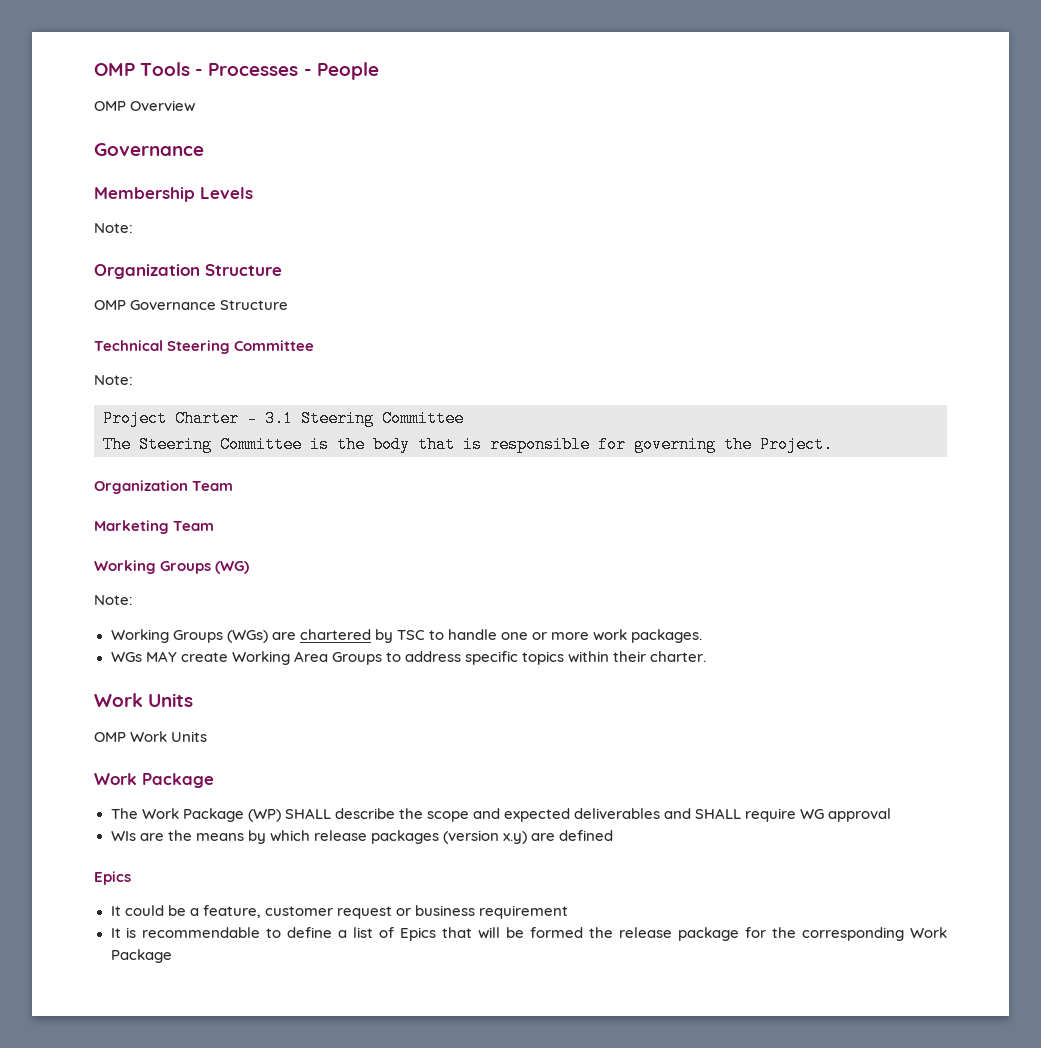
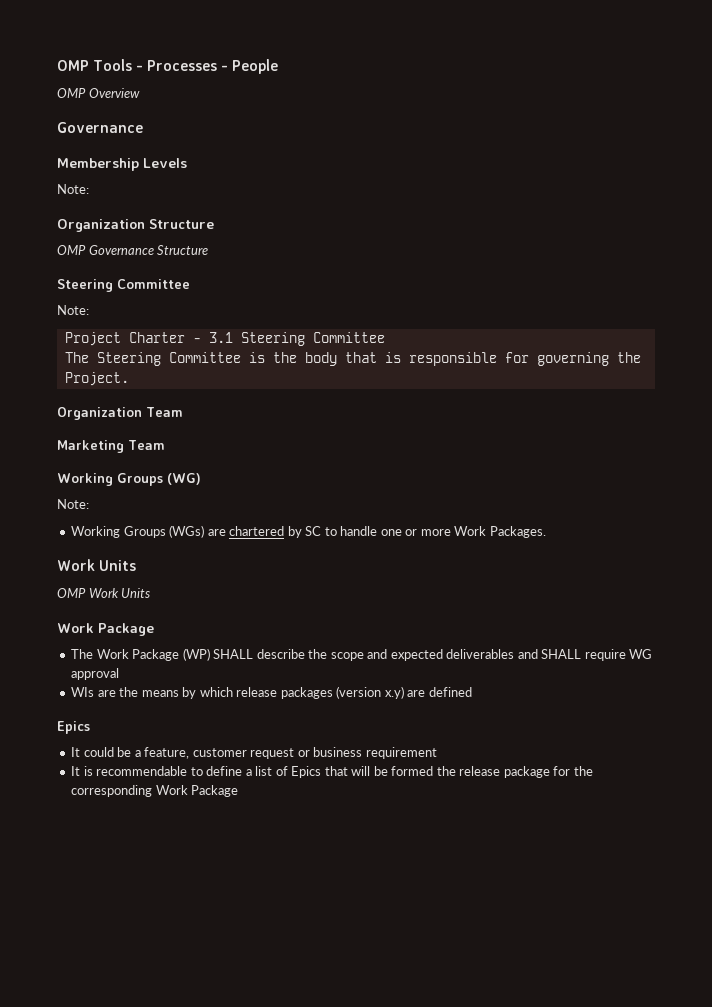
  OMP Governance Structure
- Technical Steering Committee
+ Steering Committee
- Working Groups (WGs) are chartered by TSC to handle one or more work packages.
- WGs MAY create Working Area Groups to address specific topics within their charter.
+ Working Groups (WGs) are chartered by SC to handle one or more Work Packages.

